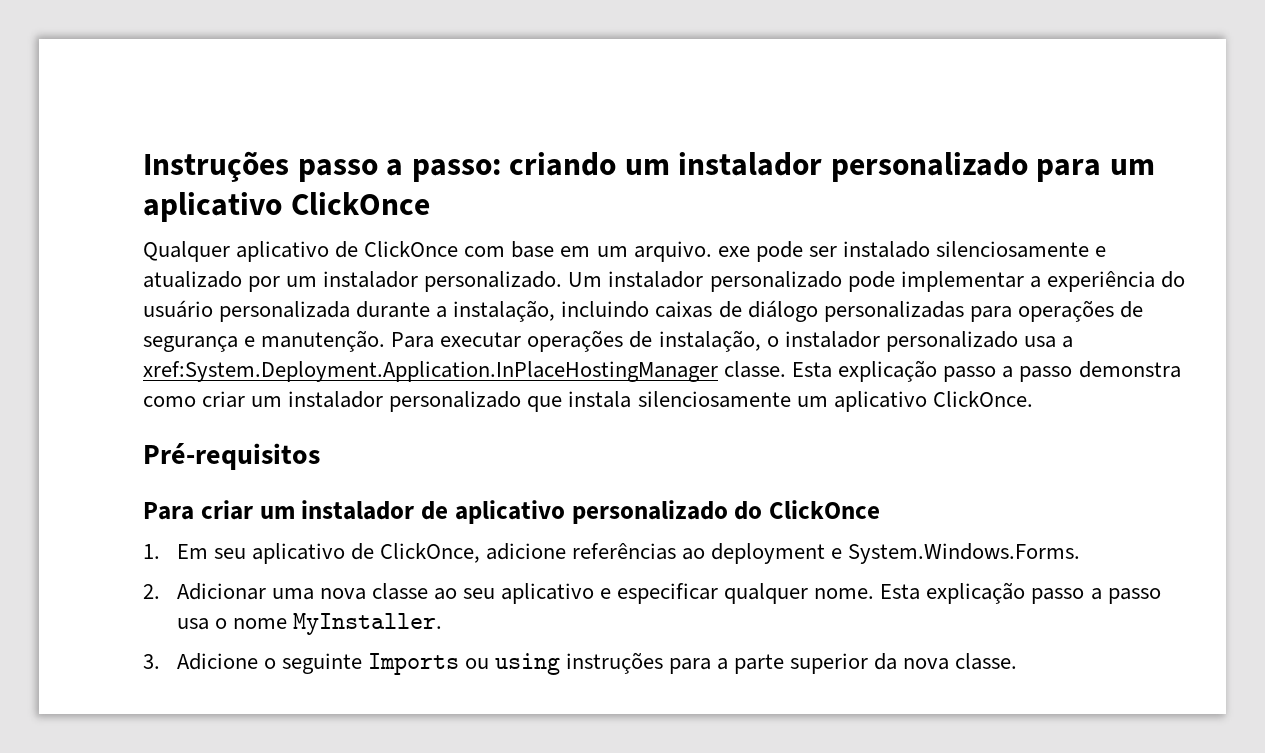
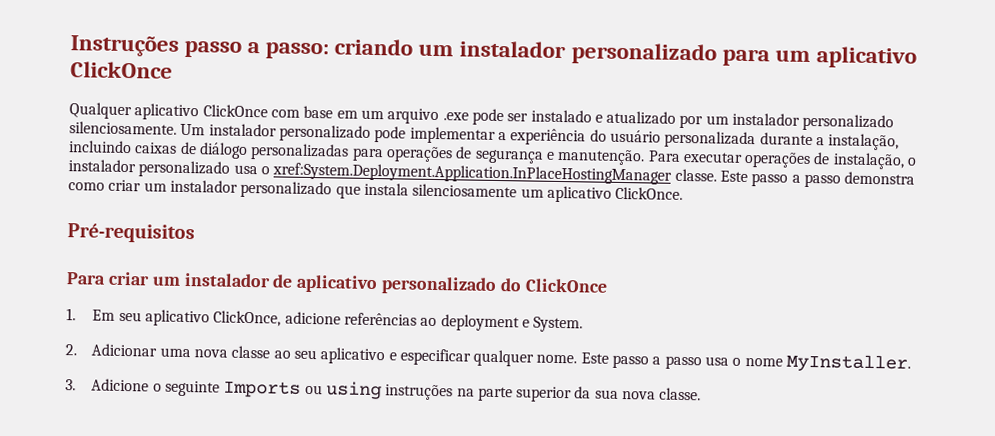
- Qualquer aplicativo de ClickOnce com base em um arquivo. exe pode ser instalado silenciosamente e atualizado por um instalador personalizado.
+ Qualquer aplicativo ClickOnce com base em um arquivo .exe pode ser instalado e atualizado por um instalador personalizado silenciosamente.
- Para executar operações de instalação, o instalador personalizado usa a xref:System.Deployment.Application.InPlaceHostingManager classe.
+ Para executar operações de instalação, o instalador personalizado usa o xref:System.Deployment.Application.InPlaceHostingManager classe.
- Esta explicação passo a passo demonstra como criar um instalador personalizado que instala silenciosamente um aplicativo ClickOnce.
+ Este passo a passo demonstra como criar um instalador personalizado que instala silenciosamente um aplicativo ClickOnce.
- 1. Em seu aplicativo de ClickOnce, adicione referências ao deployment e System.Windows.Forms.
+ 1. Em seu aplicativo ClickOnce, adicione referências ao deployment e System.
- Esta explicação passo a passo usa o nome MyInstaller.
+ Este passo a passo usa o nome MyInstaller.
- 3. Adicione o seguinte Imports ou using instruções para a parte superior da nova classe.
+ 3. Adicione o seguinte Imports ou using instruções na parte superior da sua nova classe.

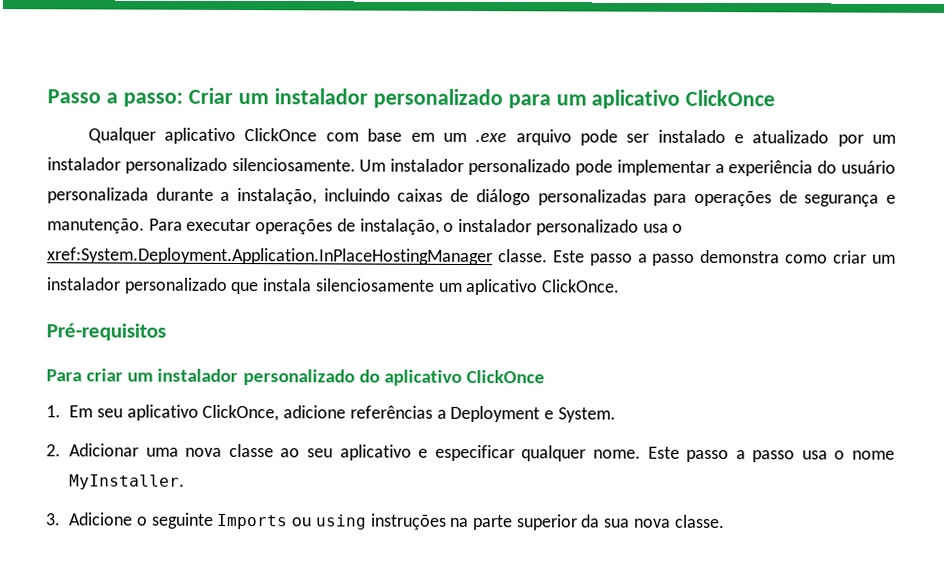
- Instruções passo a passo: criando um instalador personalizado para um aplicativo ClickOnce
+ Passo a passo: Criar um instalador personalizado para um aplicativo ClickOnce
- Qualquer aplicativo ClickOnce com base em um arquivo .exe pode ser instalado e atualizado por um instalador personalizado silenciosamente.
+ Qualquer aplicativo ClickOnce com base em um .exe arquivo pode ser instalado e atualizado por um instalador personalizado silenciosamente.
- Para criar um instalador de aplicativo personalizado do ClickOnce
+ Para criar um instalador personalizado do aplicativo ClickOnce
- 1. Em seu aplicativo ClickOnce, adicione referências ao deployment e System.
+ 1. Em seu aplicativo ClickOnce, adicione referências a Deployment e System.

